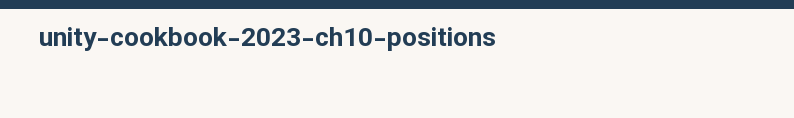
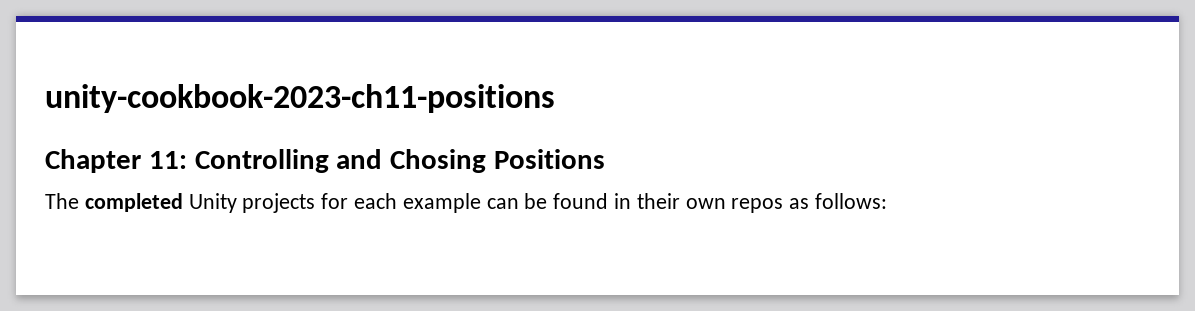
- unity-cookbook-2023-ch10-positions
+ unity-cookbook-2023-ch11-positions
+ Chapter 11: Controlling and Chosing Positions
+ The completed Unity projects for each example can be found in their own repos as follows:

